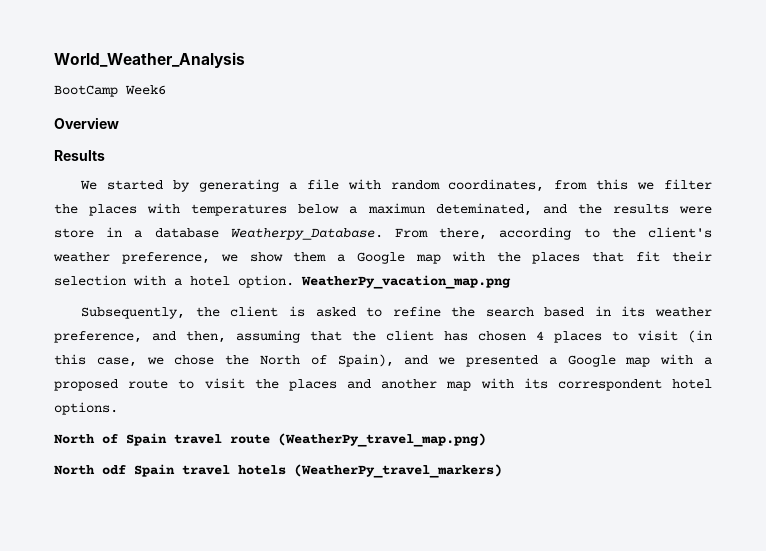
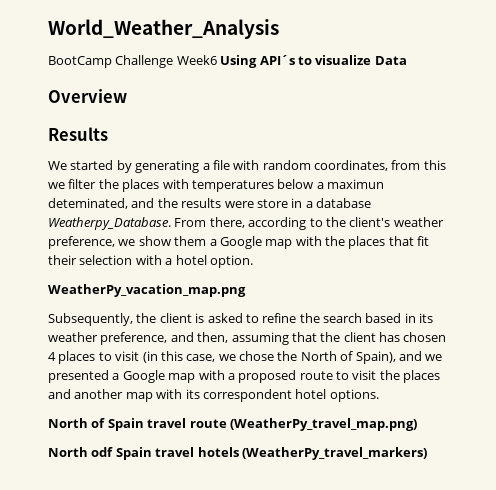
- BootCamp Week6
+ BootCamp Challenge Week6 Using API´s to visualize Data
- From there, according to the client's weather preference, we show them a Google map with the places that fit their selection with a hotel option. WeatherPy_vacation_map.png
+ From there, according to the client's weather preference, we show them a Google map with the places that fit their selection with a hotel option.
+ WeatherPy_vacation_map.png

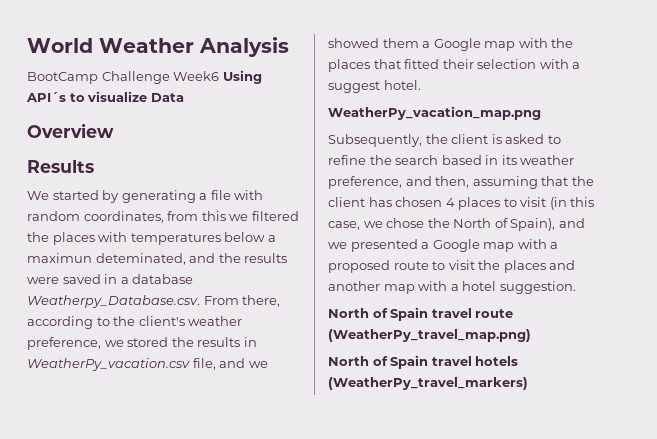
- World_Weather_Analysis
+ World Weather Analysis
- We started by generating a file with random coordinates, from this we filter the places with temperatures below a maximun deteminated, and the results were store in a database Weatherpy_Database. From there, according to the client's weather preference, we show them a Google map with the places that fit their selection with a hotel option.
+ We started by generating a file with random coordinates, from this we filtered the places with temperatures below a maximun deteminated, and the results were saved in a database Weatherpy_Database.csv. From there, according to the client's weather preference, we stored the results in WeatherPy_vacation.csv file, and we showed them a Google map with the places that fitted their selection with a suggest hotel.
- Subsequently, the client is asked to refine the search based in its weather preference, and then, assuming that the client has chosen 4 places to visit (in this case, we chose the North of Spain), and we presented a Google map with a proposed route to visit the places and another map with its correspondent hotel options.
+ Subsequently, the client is asked to refine the search based in its weather preference, and then, assuming that the client has chosen 4 places to visit (in this case, we chose the North of Spain), and we presented a Google map with a proposed route to visit the places and another map with a hotel suggestion.
- North odf Spain travel hotels (WeatherPy_travel_markers)
+ North of Spain travel hotels (WeatherPy_travel_markers)

